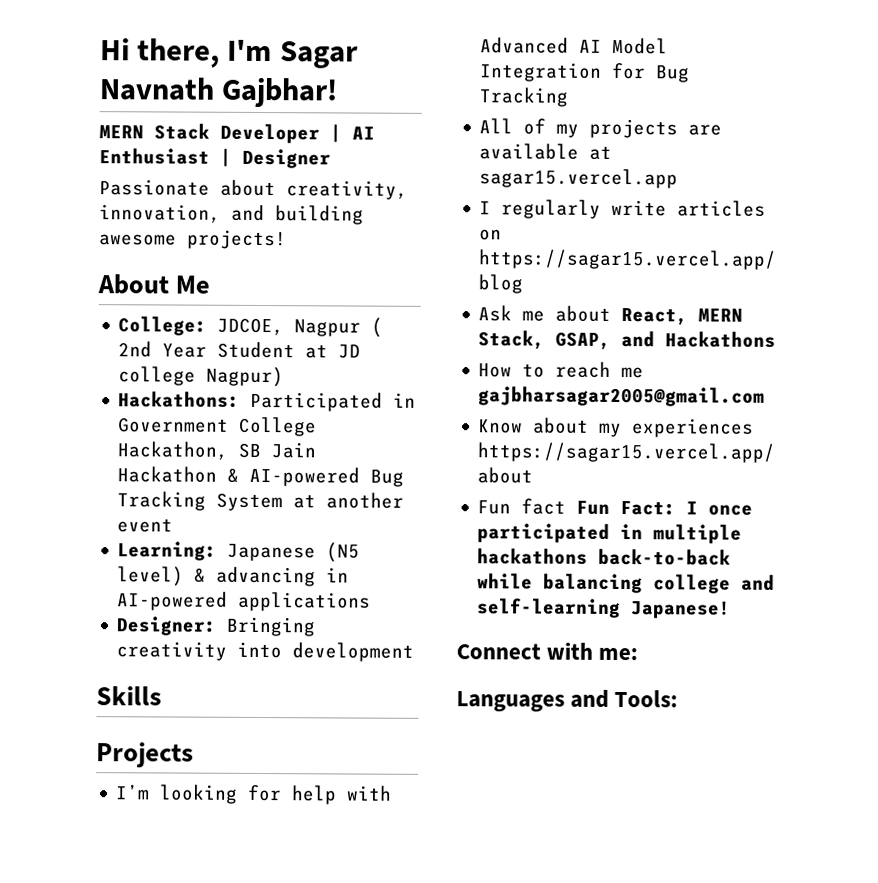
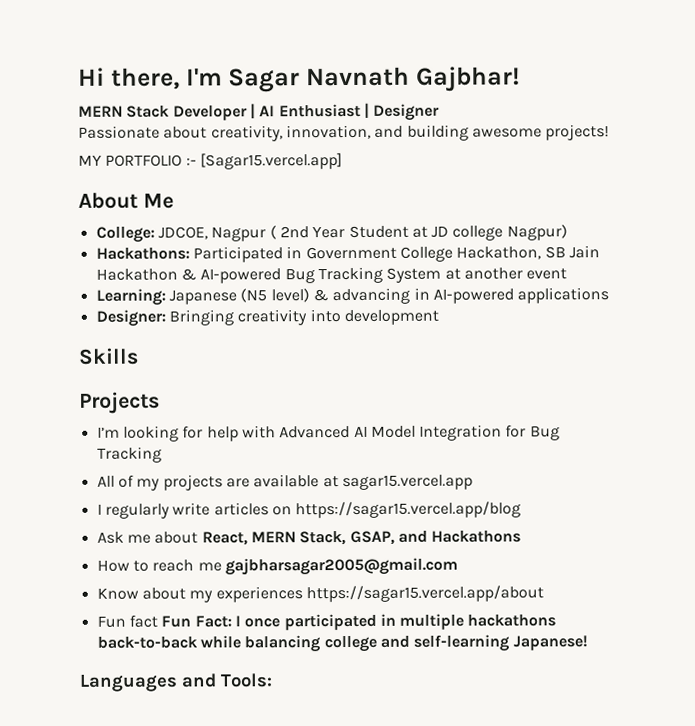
+ MY PORTFOLIO :- [Sagar15.vercel.app]
- Connect with me:

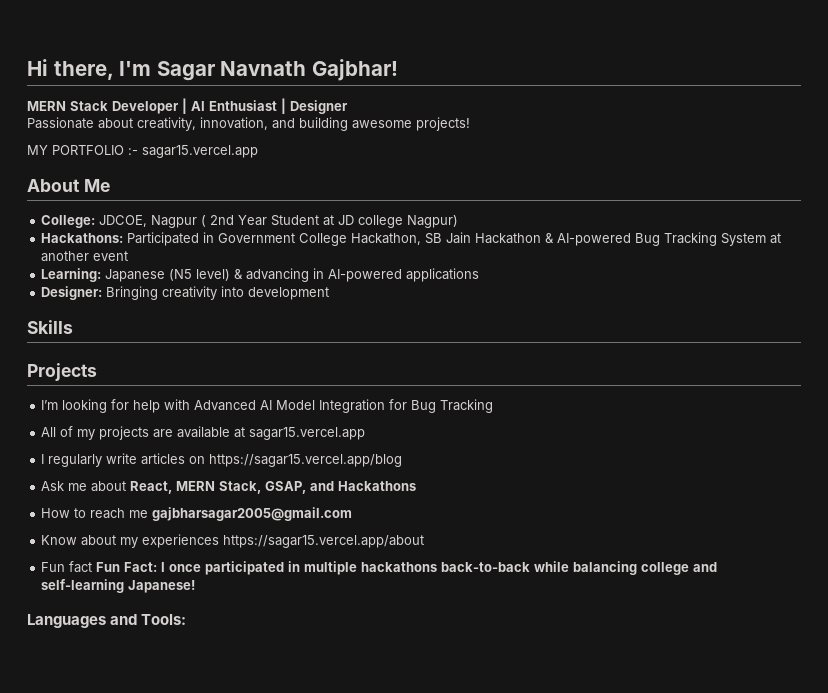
- MY PORTFOLIO :- [Sagar15.vercel.app]
+ MY PORTFOLIO :- sagar15.vercel.app

